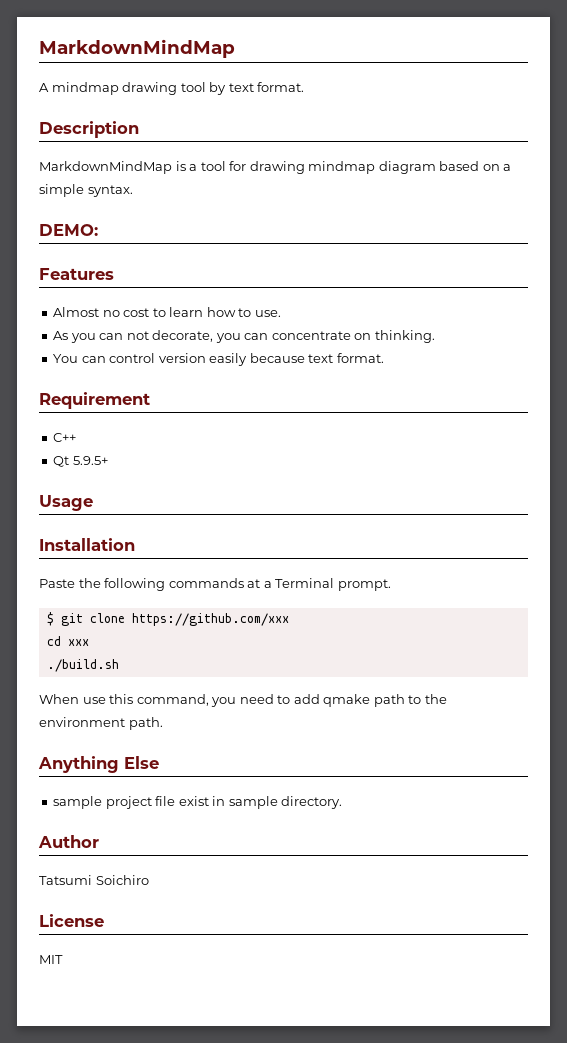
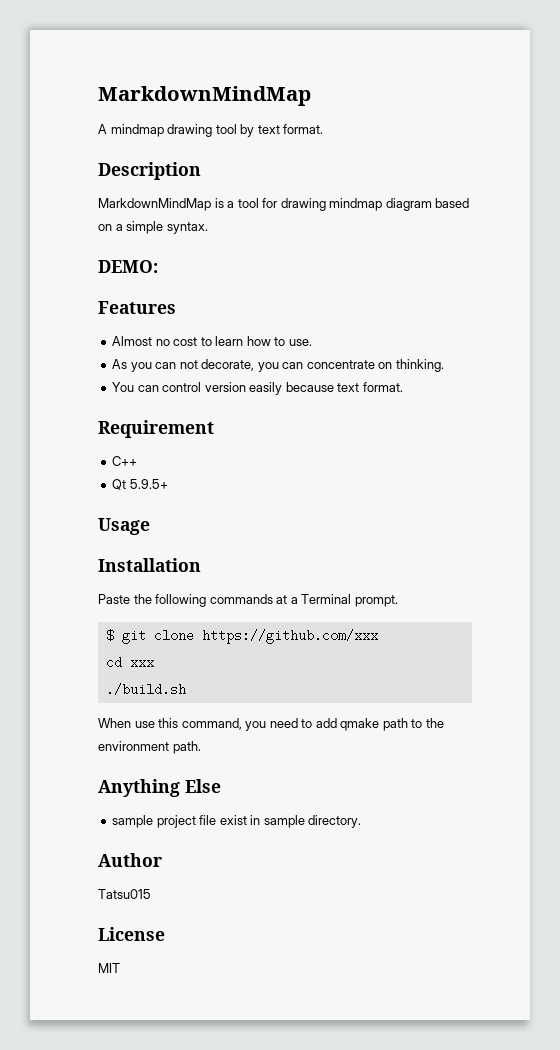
- Tatsumi Soichiro
+ Tatsu015

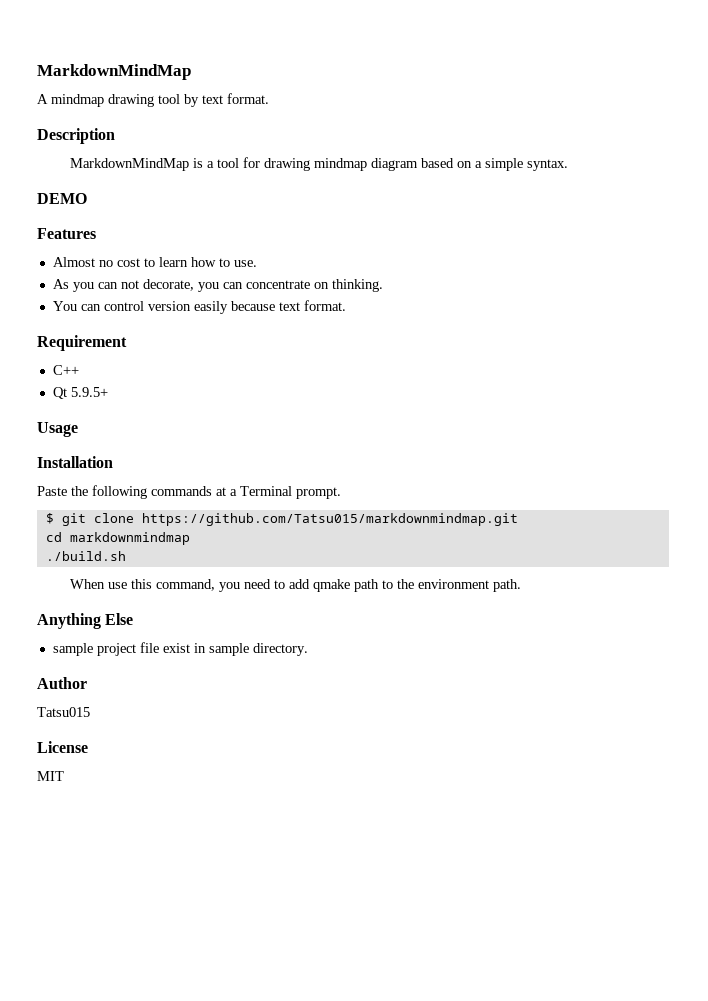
- DEMO:
+ DEMO
- $ git clone https://github.com/xxx
+ $ git clone https://github.com/Tatsu015/markdownmindmap.git
- cd xxx
+ cd markdownmindmap

